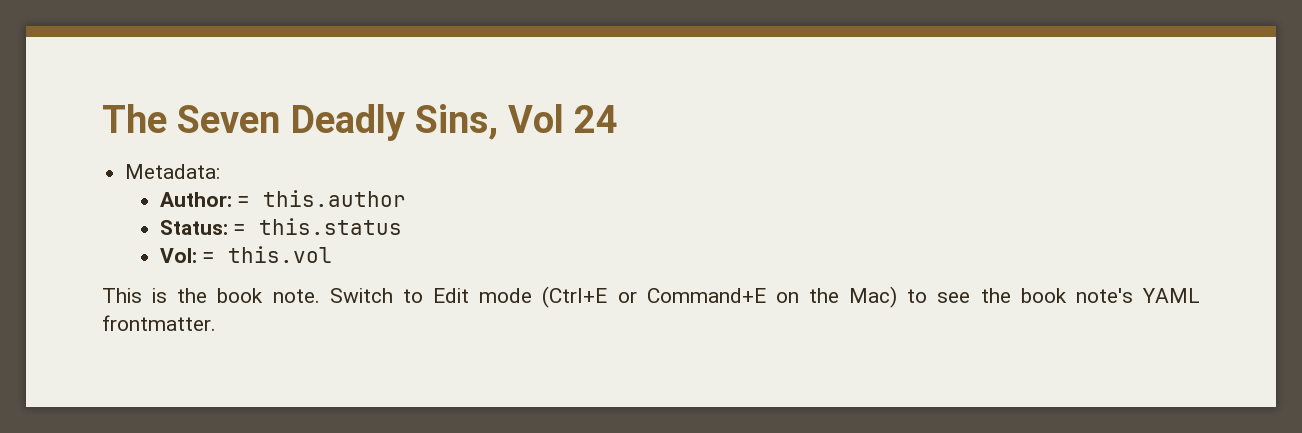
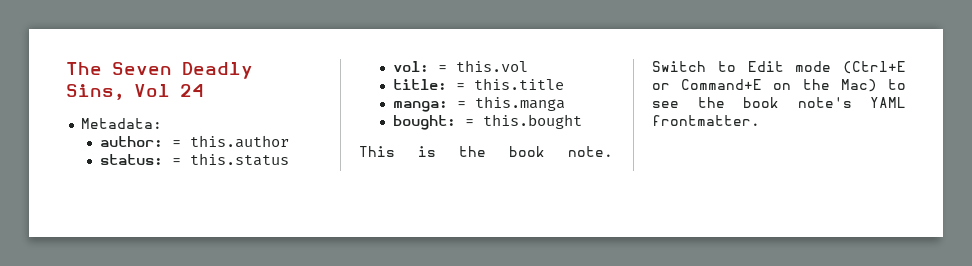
- Author: = this.author
+ author: = this.author
- Status: = this.status
+ status: = this.status
- Vol: = this.vol
+ vol: = this.vol
+ title: = this.title
+ manga: = this.manga
+ bought: = this.bought

